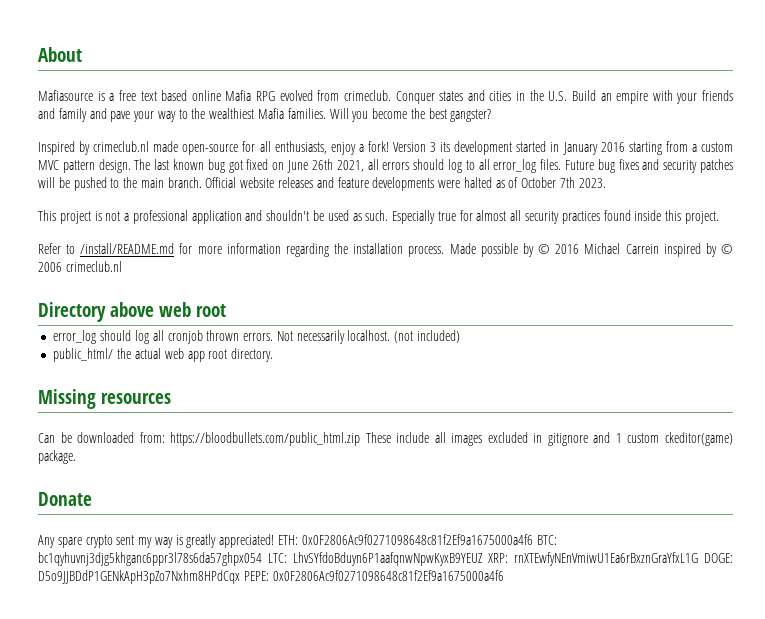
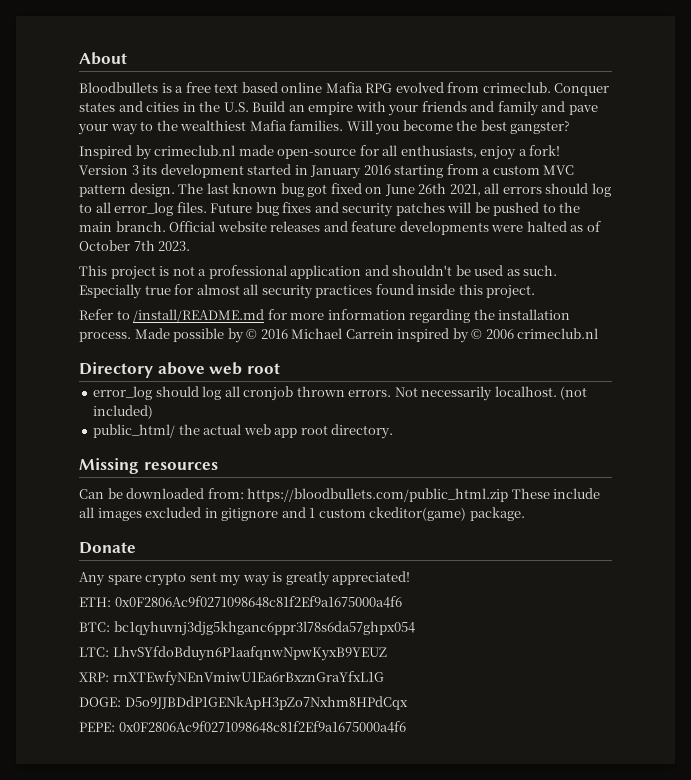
- Mafiasource is a free text based online Mafia RPG evolved from crimeclub.
+ Bloodbullets is a free text based online Mafia RPG evolved from crimeclub.
- Any spare crypto sent my way is greatly appreciated! ETH: 0x0F2806Ac9f0271098648c81f2Ef9a1675000a4f6 BTC: bc1qyhuvnj3djg5khganc6ppr3l78s6da57ghpx054 LTC: LhvSYfdoBduyn6P1aafqnwNpwKyxB9YEUZ XRP: rnXTEwfyNEnVmiwU1Ea6rBxznGraYfxL1G DOGE: D5o9JJBDdP1GENkApH3pZo7Nxhm8HPdCqx PEPE: 0x0F2806Ac9f0271098648c81f2Ef9a1675000a4f6
+ Any spare crypto sent my way is greatly appreciated!
+ ETH: 0x0F2806Ac9f0271098648c81f2Ef9a1675000a4f6
+ BTC: bc1qyhuvnj3djg5khganc6ppr3l78s6da57ghpx054
+ LTC: LhvSYfdoBduyn6P1aafqnwNpwKyxB9YEUZ
+ XRP: rnXTEwfyNEnVmiwU1Ea6rBxznGraYfxL1G
+ DOGE: D5o9JJBDdP1GENkApH3pZo7Nxhm8HPdCqx
+ PEPE: 0x0F2806Ac9f0271098648c81f2Ef9a1675000a4f6

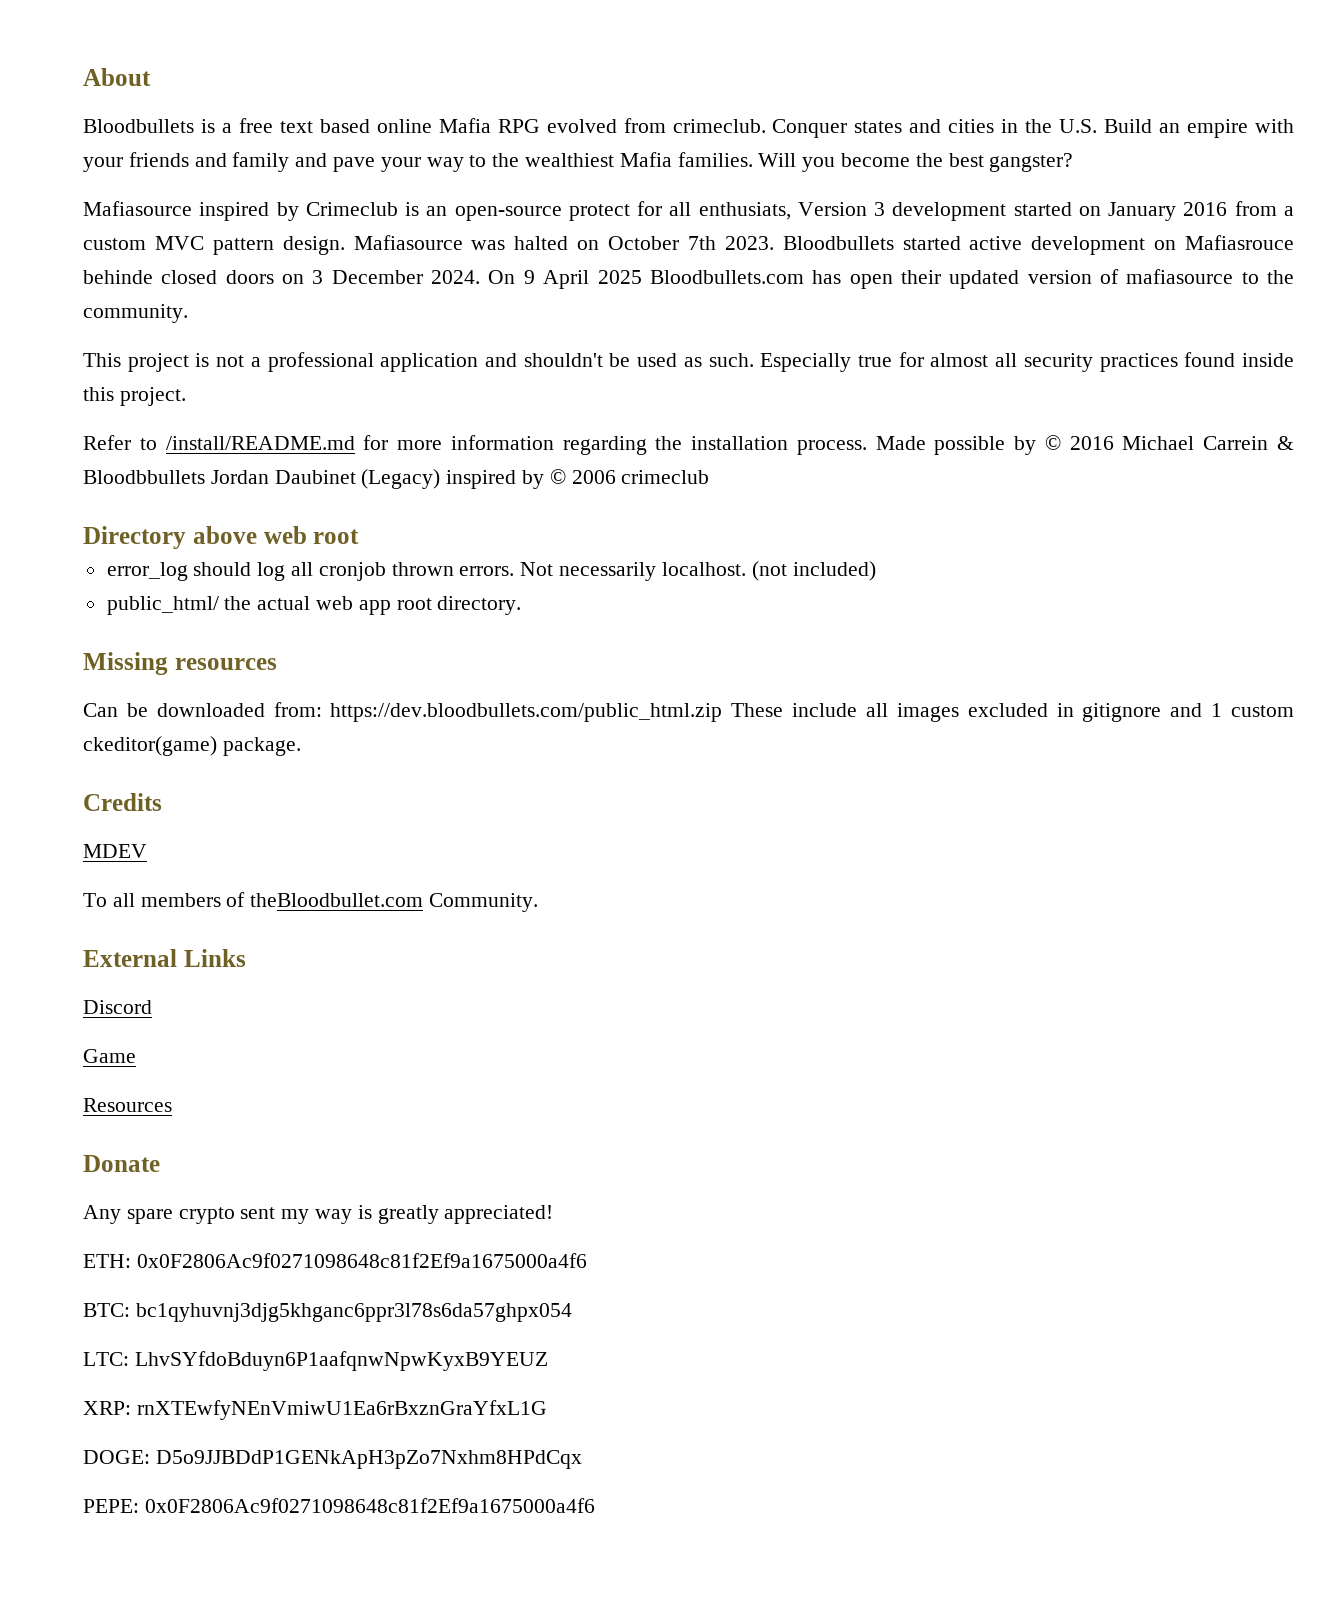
- Inspired by crimeclub.nl made open-source for all enthusiasts, enjoy a fork! Version 3 its development started in January 2016 starting from a custom MVC pattern design.
+ Mafiasource inspired by Crimeclub is an open-source protect for all enthusiats, Version 3 development started on January 2016 from a custom MVC pattern design.
- The last known bug got fixed on June 26th 2021, all errors should log to all error_log files. Future bug fixes and security patches will be pushed to the main branch. Official website releases and feature developments were halted as of October 7th 2023.
+ Mafiasource was halted on October 7th 2023. Bloodbullets started active development on Mafiasrouce behinde closed doors on 3 December 2024. On 9 April 2025 Bloodbullets.com has open their updated version of mafiasource to the community.
- Made possible by © 2016 Michael Carrein inspired by © 2006 crimeclub.nl
+ Made possible by © 2016 Michael Carrein & Bloodbbullets Jordan Daubinet (Legacy) inspired by © 2006 crimeclub
- Can be downloaded from: https://bloodbullets.com/public_html.zip These include all images excluded in gitignore and 1 custom ckeditor(game) package.
+ Can be downloaded from: https://dev.bloodbullets.com/public_html.zip These include all images excluded in gitignore and 1 custom ckeditor(game) package.
+ Credits
+ MDEV
+ To all members of theBloodbullet.com Community.
+ External Links
+ Discord
+ Game
+ Resources

